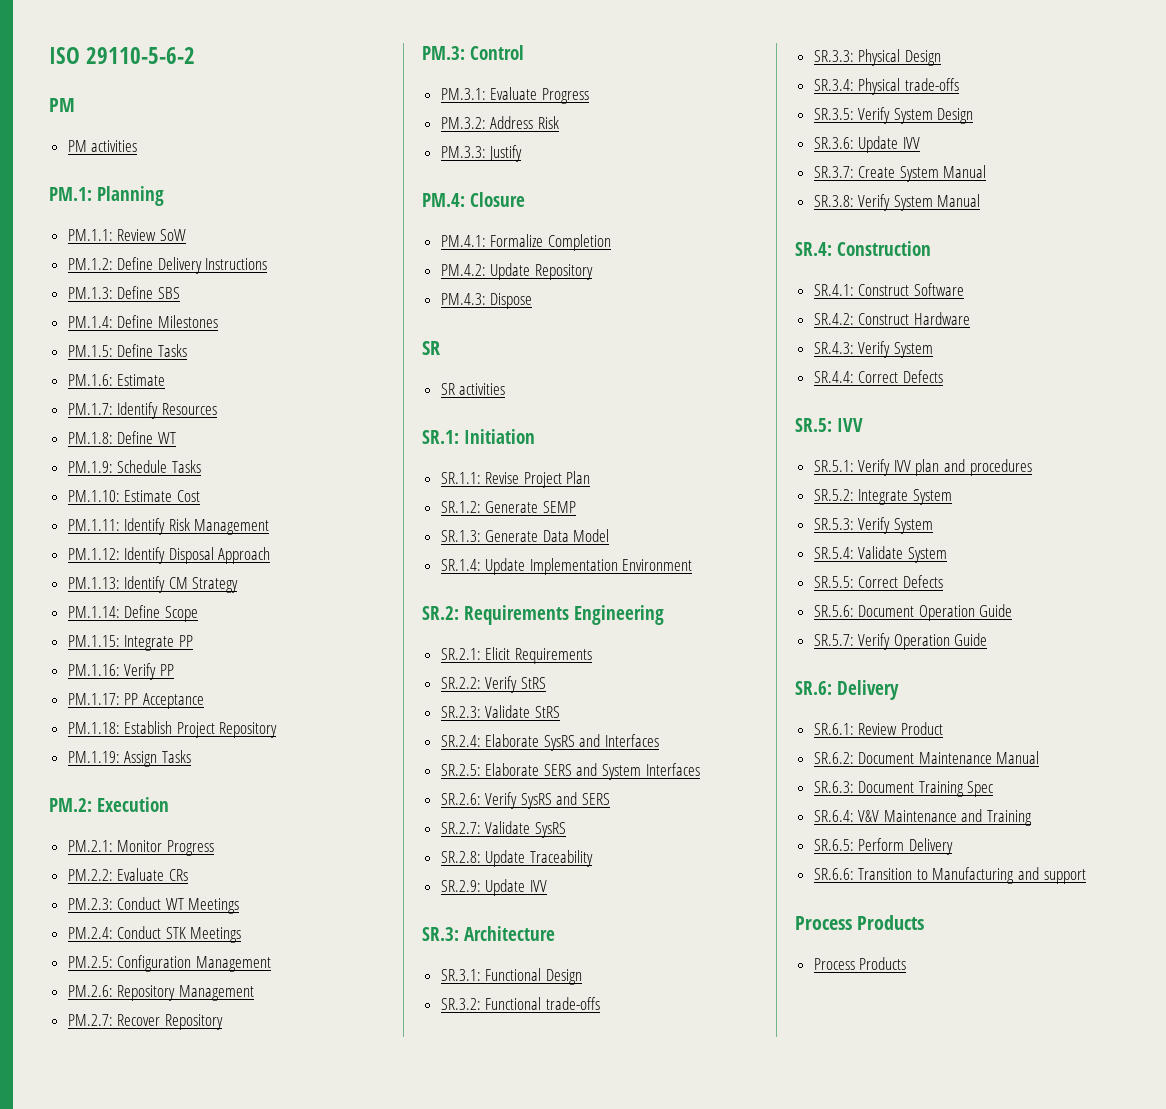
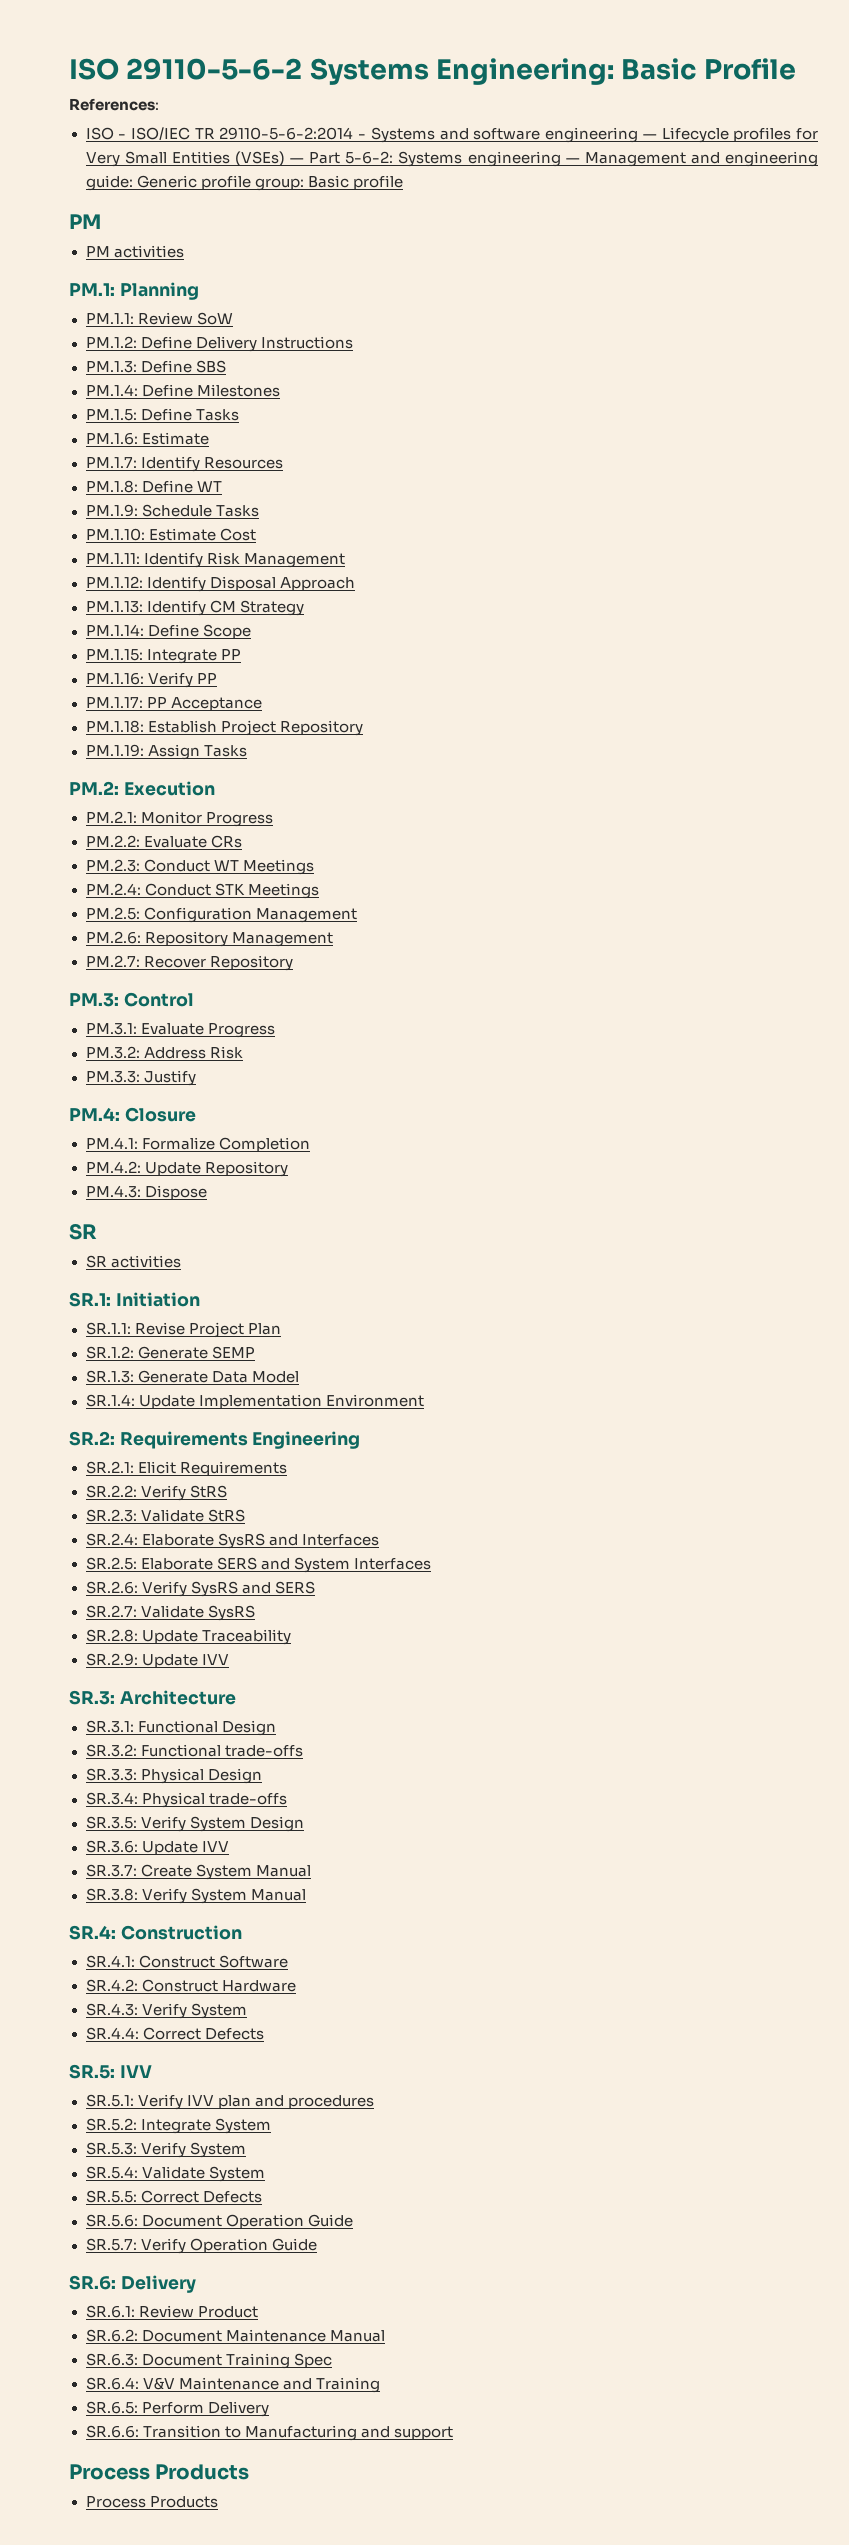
- ISO 29110-5-6-2
+ ISO 29110-5-6-2 Systems Engineering: Basic Profile
+ References:
+ ISO - ISO/IEC TR 29110-5-6-2:2014 - Systems and software engineering — Lifecycle profiles for Very Small Entities (VSEs) — Part 5-6-2: Systems engineering — Management and engineering guide: Generic profile group: Basic profile

